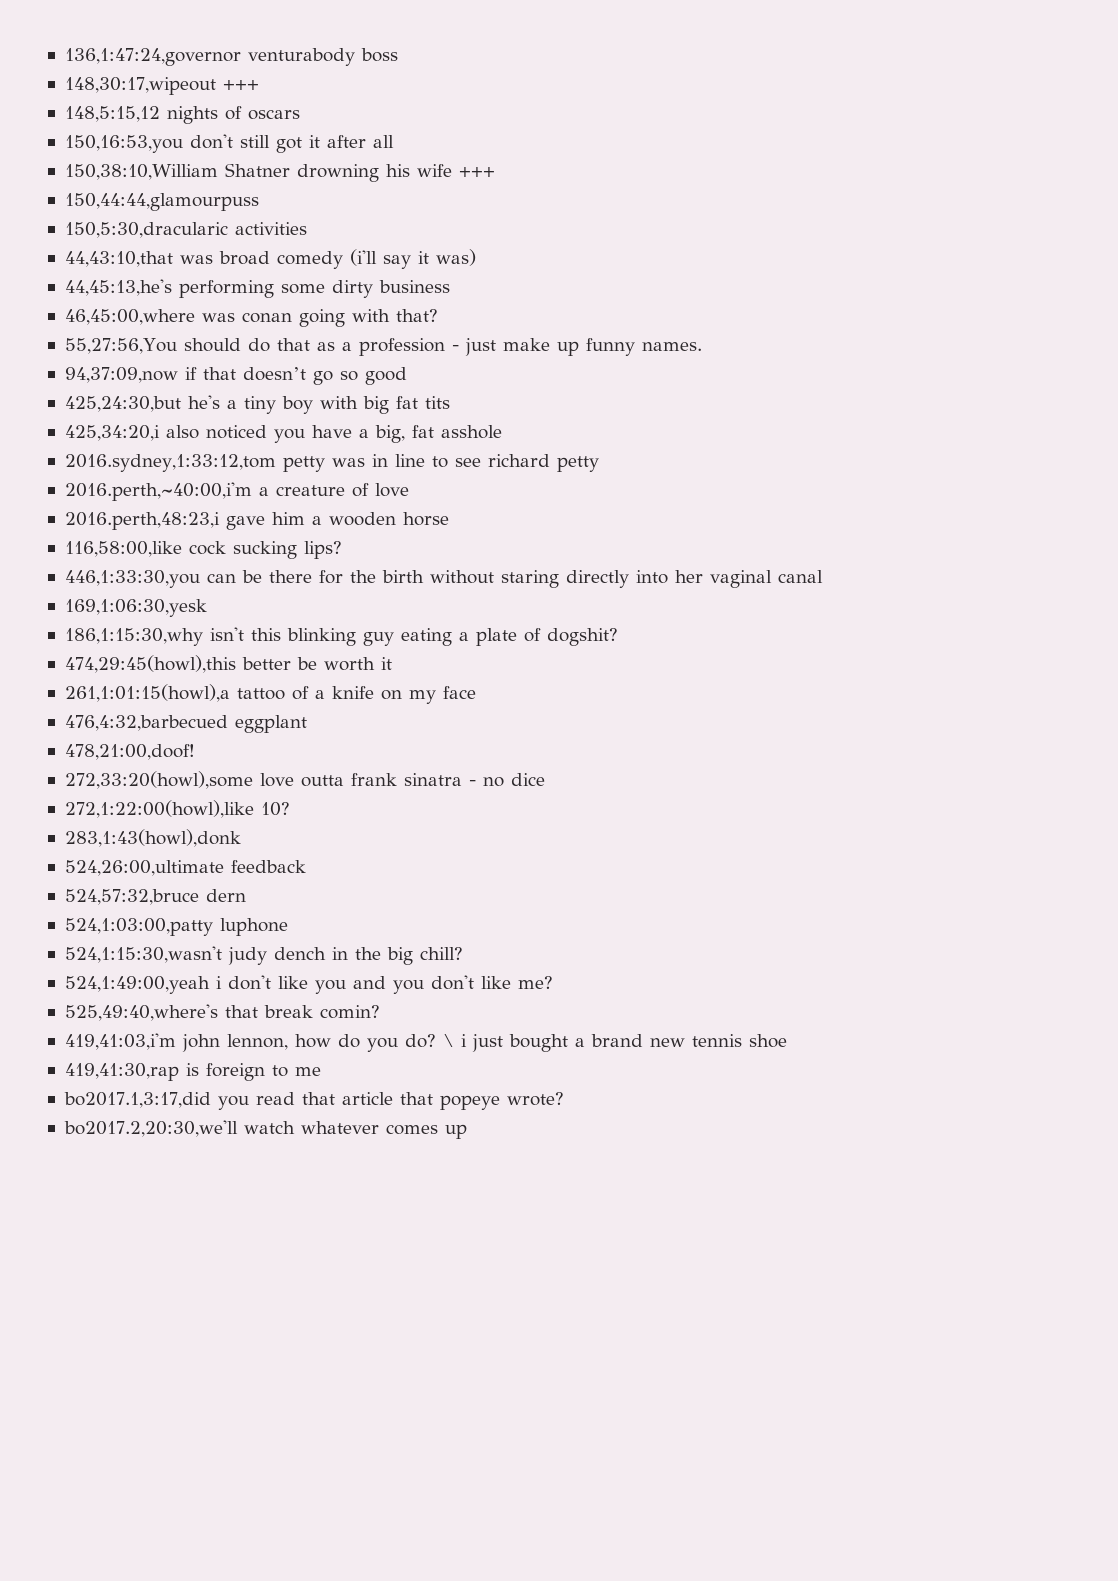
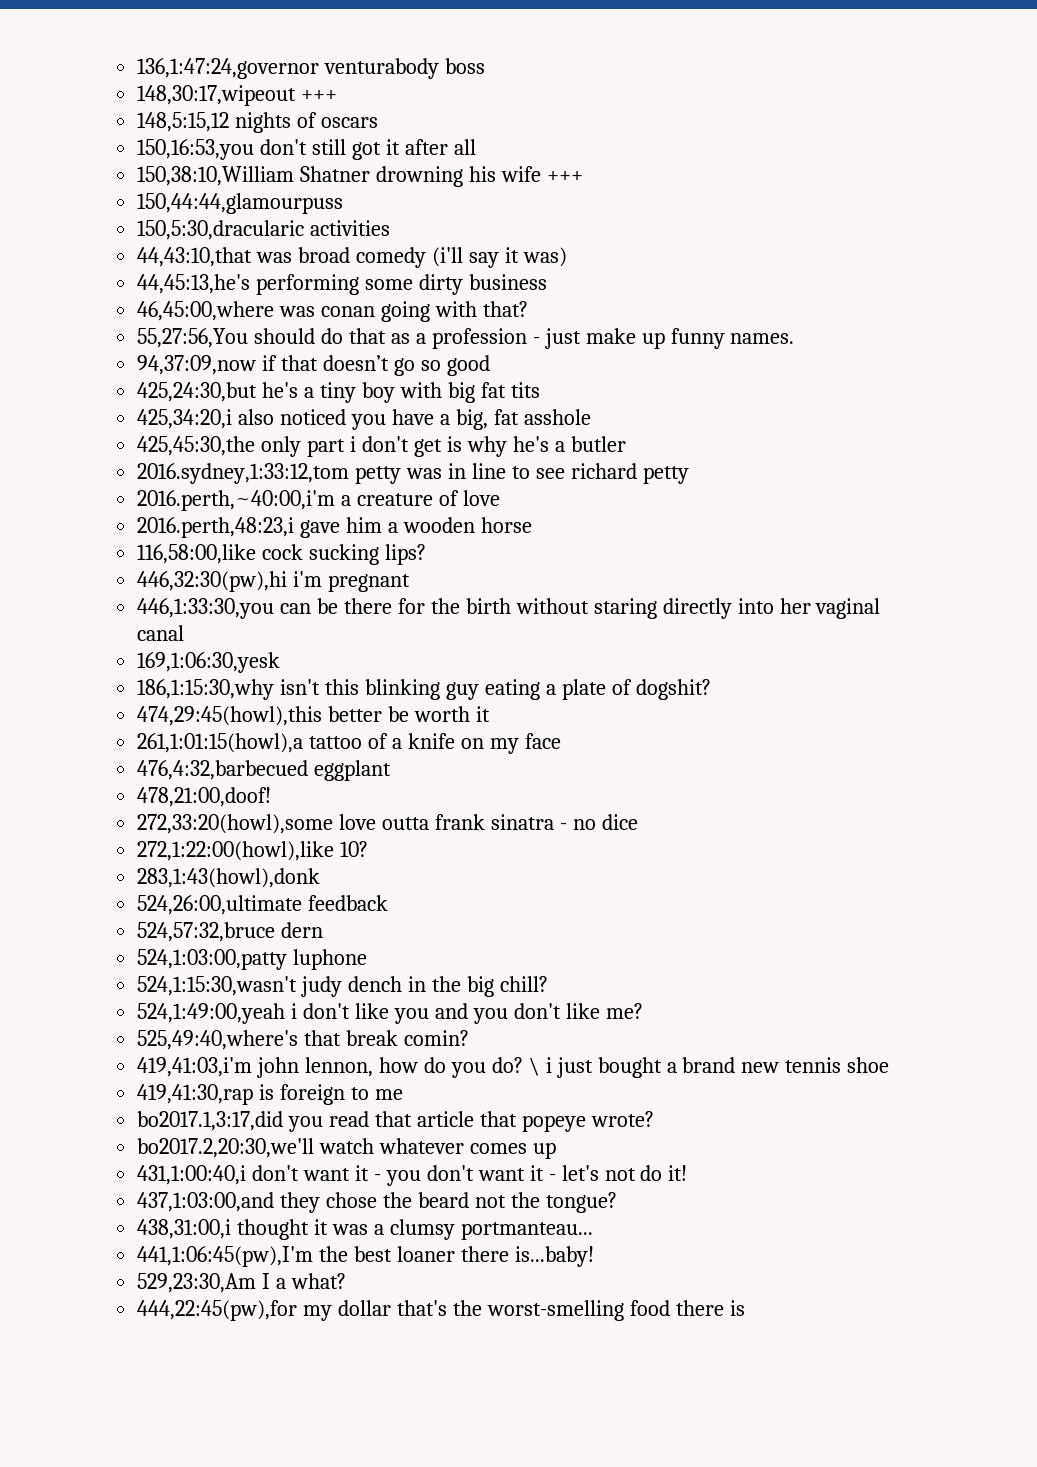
+ 425,45:30,the only part i don't get is why he's a butler
+ 446,32:30(pw),hi i'm pregnant
+ 431,1:00:40,i don't want it - you don't want it - let's not do it!
+ 437,1:03:00,and they chose the beard not the tongue?
+ 438,31:00,i thought it was a clumsy portmanteau...
+ 441,1:06:45(pw),I'm the best loaner there is...baby!
+ 529,23:30,Am I a what?
+ 444,22:45(pw),for my dollar that's the worst-smelling food there is

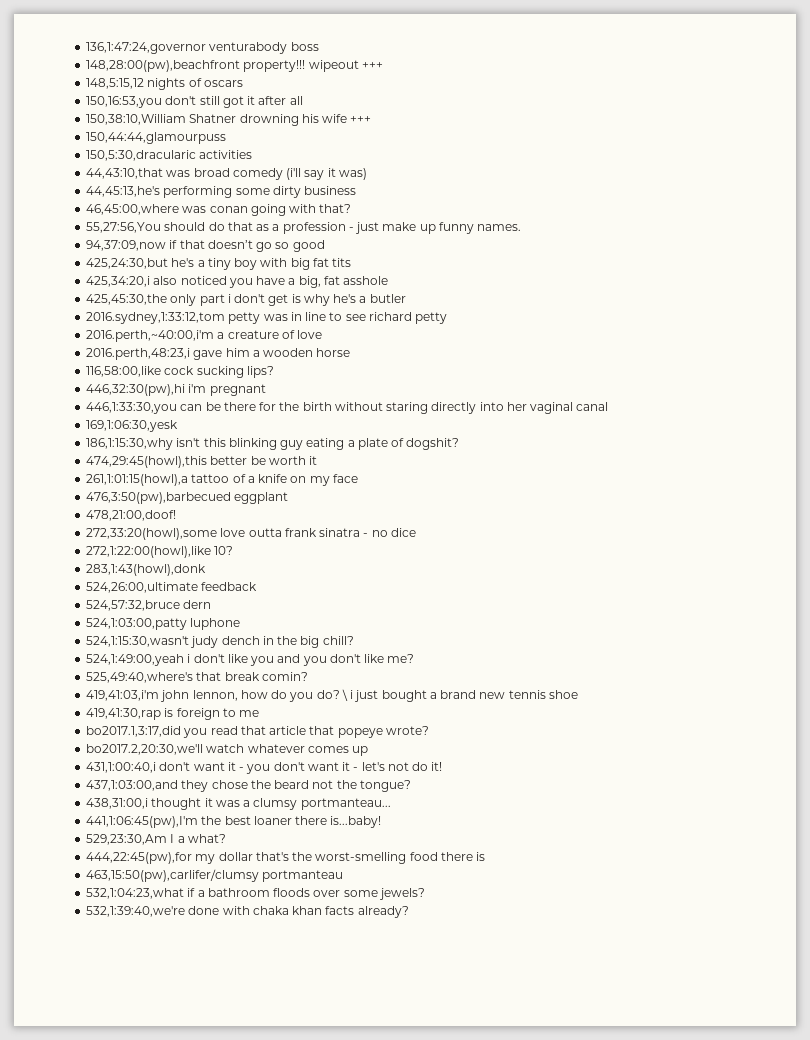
- 148,30:17,wipeout +++
+ 148,28:00(pw),beachfront property!!! wipeout +++
- 476,4:32,barbecued eggplant
+ 476,3:50(pw),barbecued eggplant
+ 463,15:50(pw),carlifer/clumsy portmanteau
+ 532,1:04:23,what if a bathroom floods over some jewels?
+ 532,1:39:40,we're done with chaka khan facts already?

